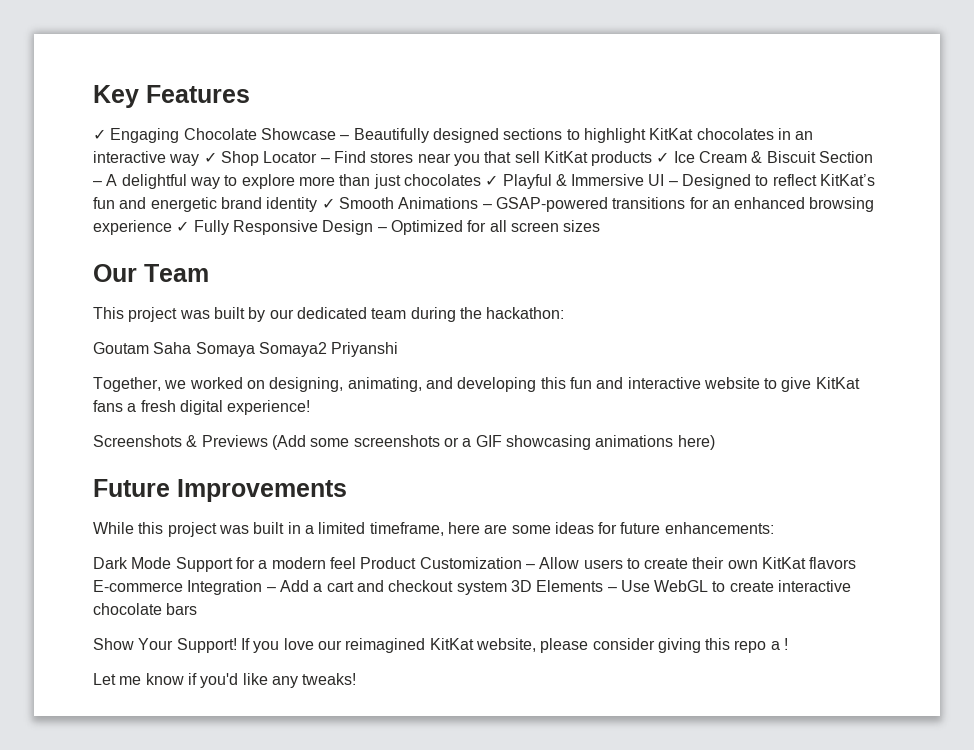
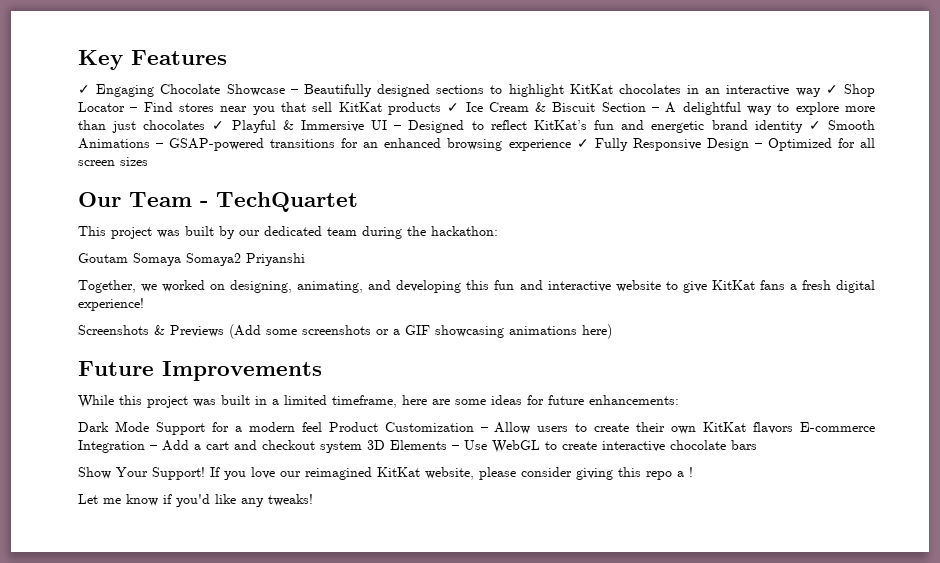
- Our Team
+ Our Team - TechQuartet
- Goutam Saha Somaya Somaya2 Priyanshi
+ Goutam Somaya Somaya2 Priyanshi

